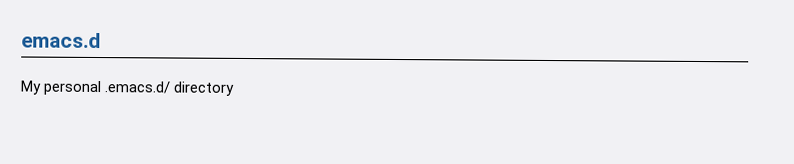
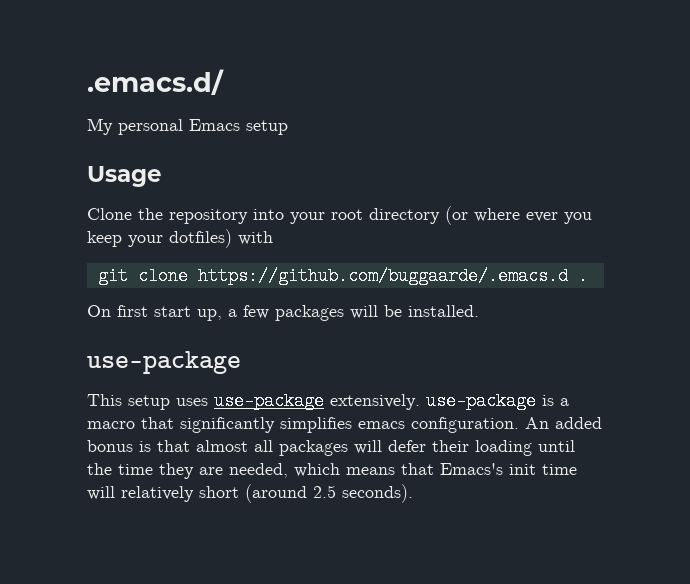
- emacs.d
+ .emacs.d/
- My personal .emacs.d/ directory
+ My personal Emacs setup
+ Usage
+ Clone the repository into your root directory (or where ever you keep your dotfiles) with
+ git clone https://github.com/buggaarde/.emacs.d .
+ On first start up, a few packages will be installed.
+ use-package
+ This setup uses use-package extensively. use-package is a macro that significantly simplifies emacs configuration. An added bonus is that almost all packages will defer their loading until the time they are needed, which means that Emacs's init time will relatively short (around 2.5 seconds).

